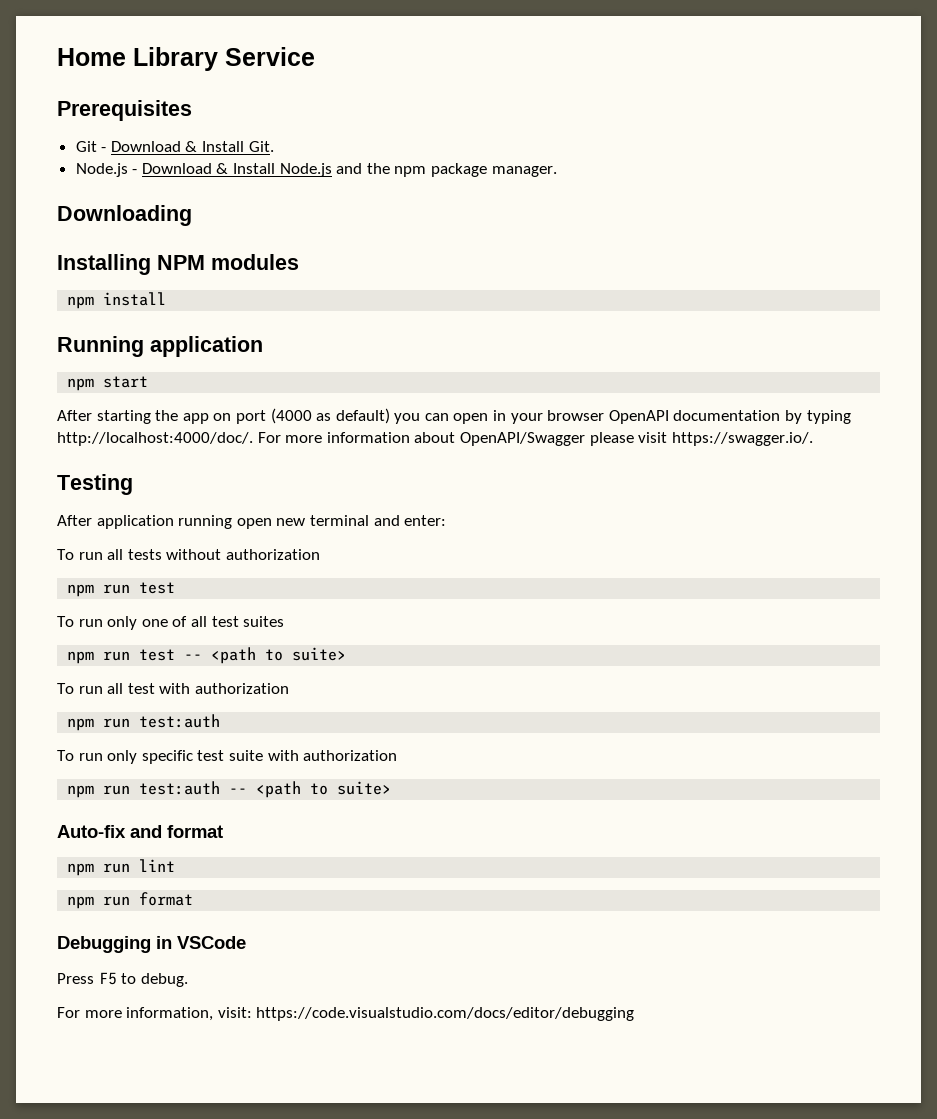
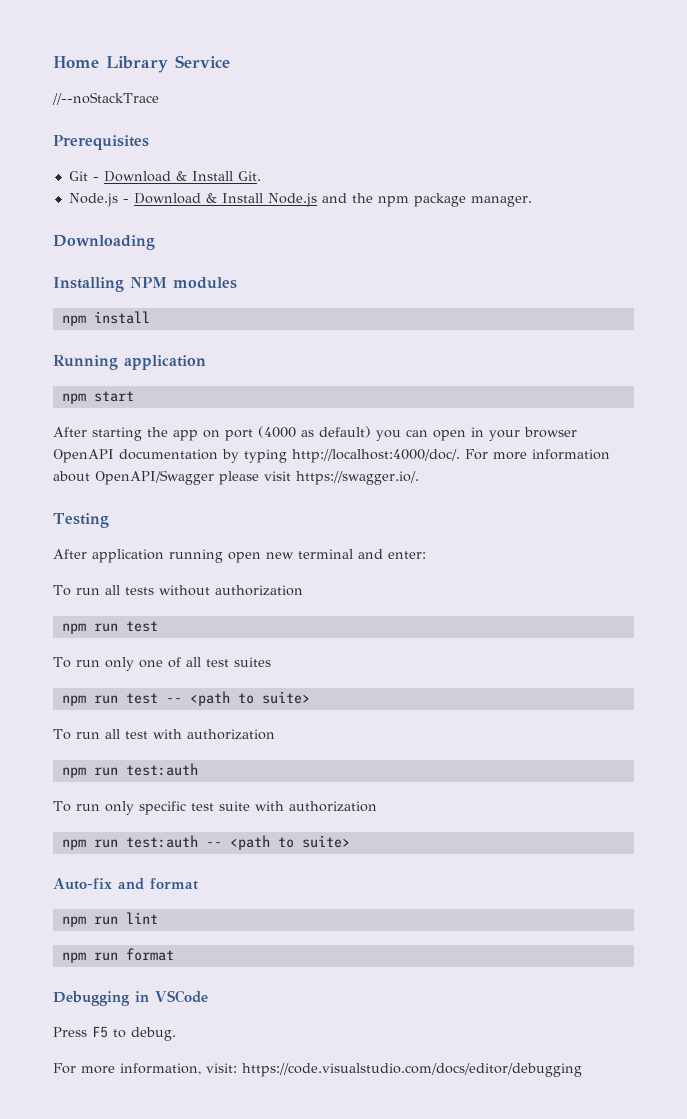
+ //--noStackTrace

